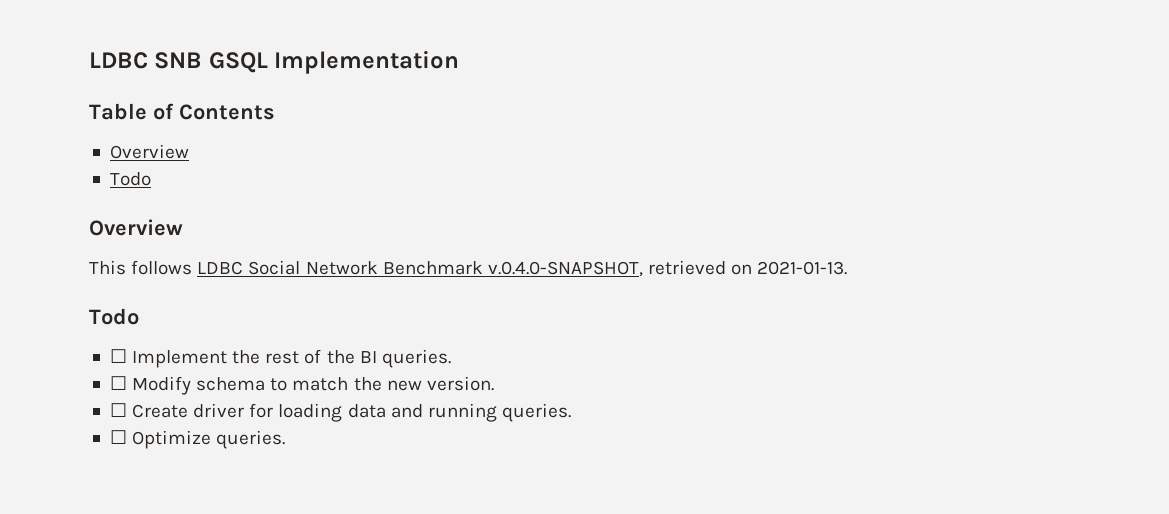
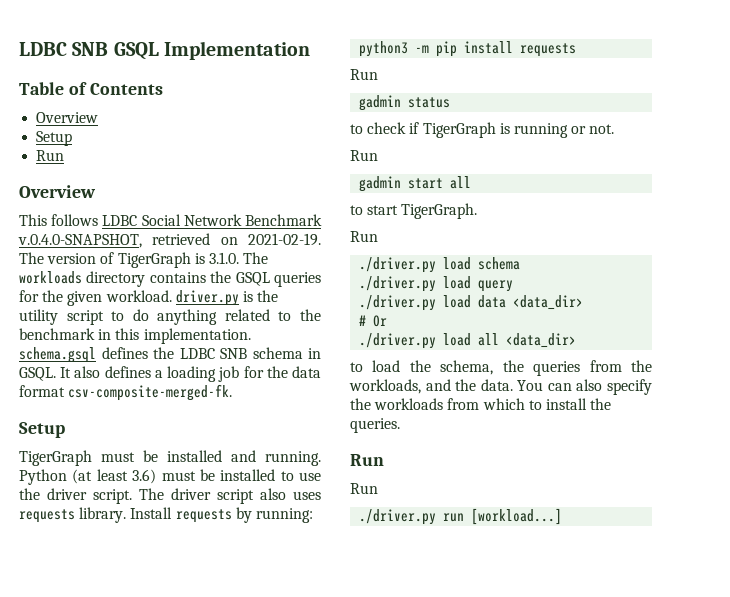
  Table of Contents
  Overview
- Todo
+ Setup
+ Run
- This follows LDBC Social Network Benchmark v.0.4.0-SNAPSHOT, retrieved on 2021-01-13.
- Todo
- ☐ Implement the rest of the BI queries.
- ☐ Modify schema to match the new version.
- ☐ Create driver for loading data and running queries.
- ☐ Optimize queries.
+ This follows LDBC Social Network Benchmark v.0.4.0-SNAPSHOT, retrieved on 2021-02-19. The version of TigerGraph is 3.1.0. The workloads directory contains the GSQL queries for the given workload. driver.py is the utility script to do anything related to the benchmark in this implementation. schema.gsql defines the LDBC SNB schema in GSQL. It also defines a loading job for the data format csv-composite-merged-fk.
+ Setup
+ TigerGraph must be installed and running. Python (at least 3.6) must be installed to use the driver script. The driver script also uses requests library. Install requests by running:
+ python3 -m pip install requests
+ Run
+ gadmin status
+ to check if TigerGraph is running or not.
+ Run
+ gadmin start all
+ to start TigerGraph.
+ Run
+ ./driver.py load schema
+ ./driver.py load query
+ ./driver.py load data <data_dir>
+ # Or
+ ./driver.py load all <data_dir>
+ to load the schema, the queries from the workloads, and the data. You can also specify the workloads from which to install the queries.
+ Run
+ Run
+ ./driver.py run [workload...]

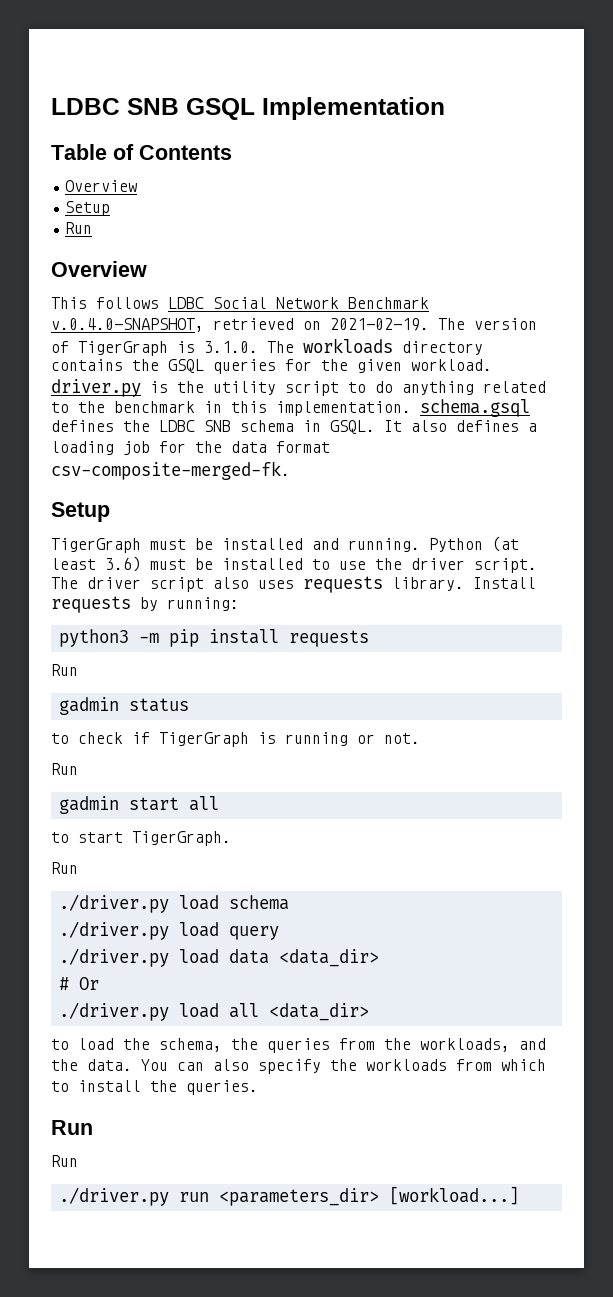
- ./driver.py run [workload...]
+ ./driver.py run <parameters_dir> [workload...]

